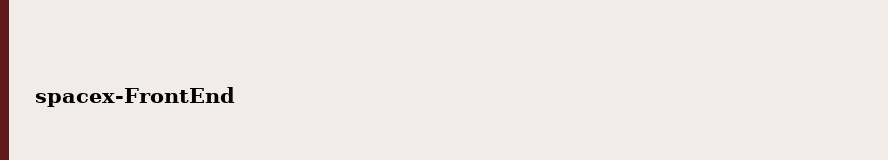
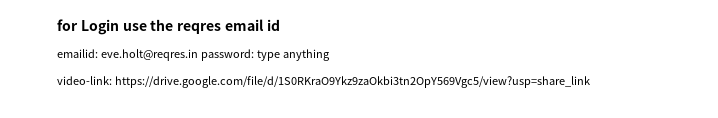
- spacex-FrontEnd
+ for Login use the reqres email id
+ emailid: eve.holt@reqres.in password: type anything
+ video-link: https://drive.google.com/file/d/1S0RKraO9Ykz9zaOkbi3tn2OpY569Vgc5/view?usp=share_link

